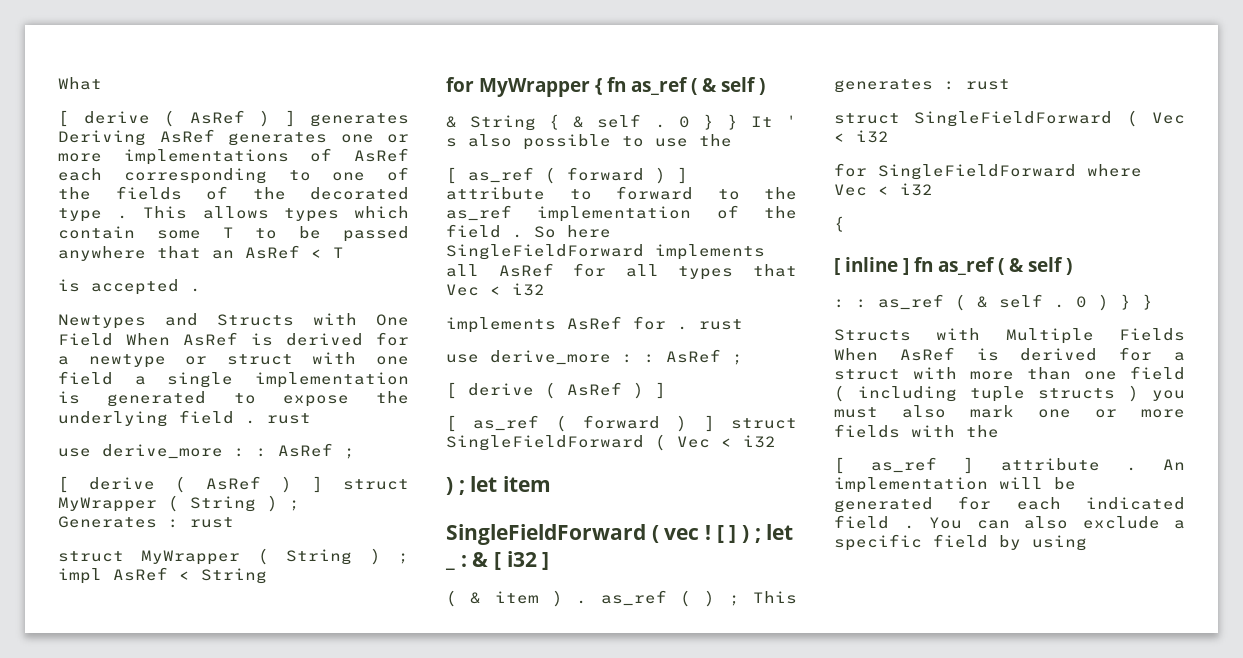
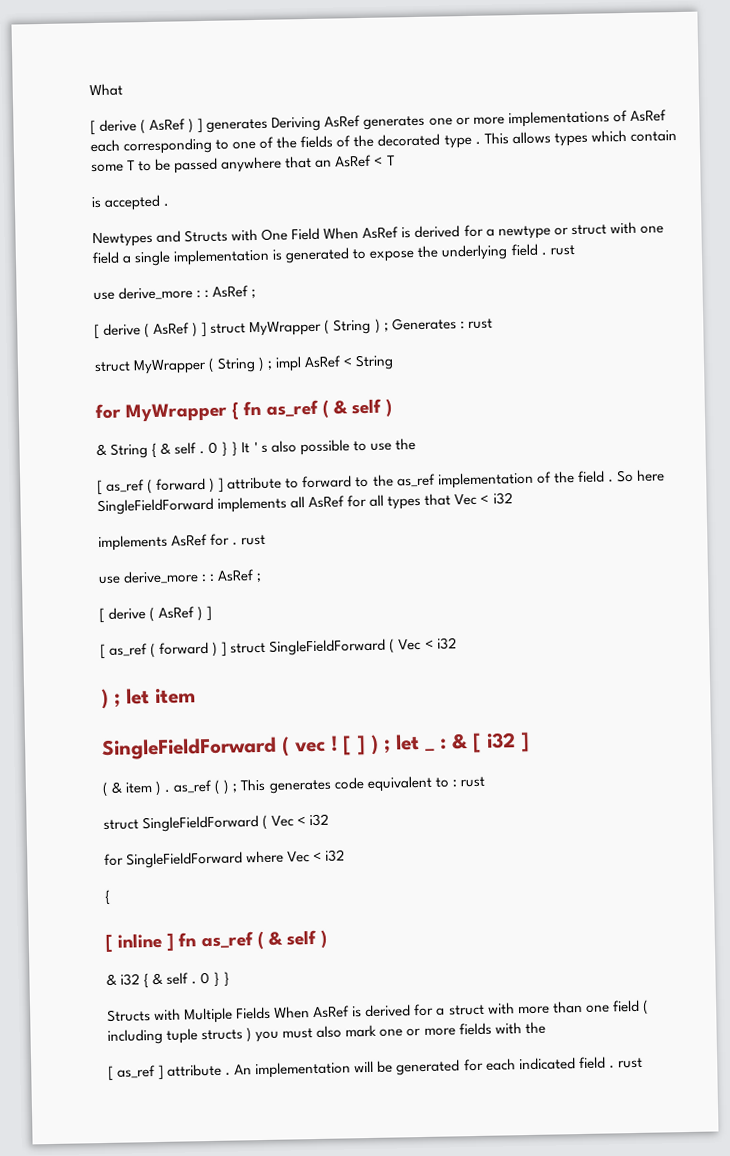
- ( & item ) . as_ref ( ) ; This generates : rust
+ ( & item ) . as_ref ( ) ; This generates code equivalent to : rust
- : : as_ref ( & self . 0 ) } }
+ & i32 { & self . 0 } }
- An implementation will be generated for each indicated field . You can also exclude a specific field by using
+ An implementation will be generated for each indicated field . rust

